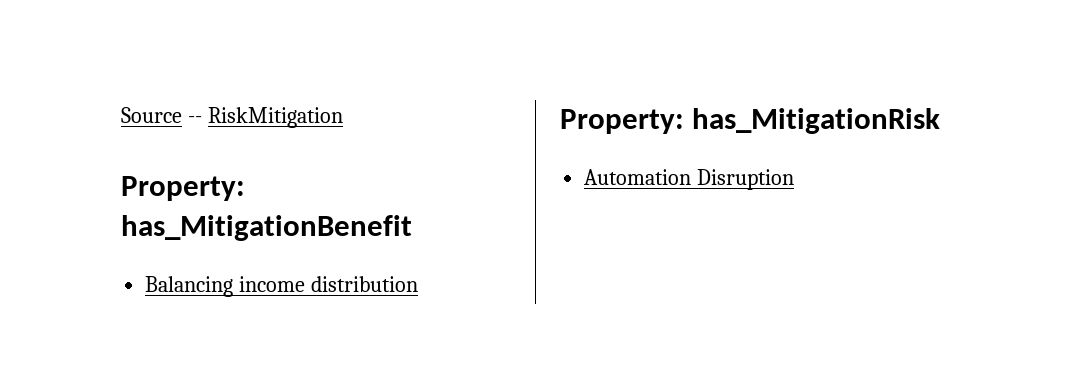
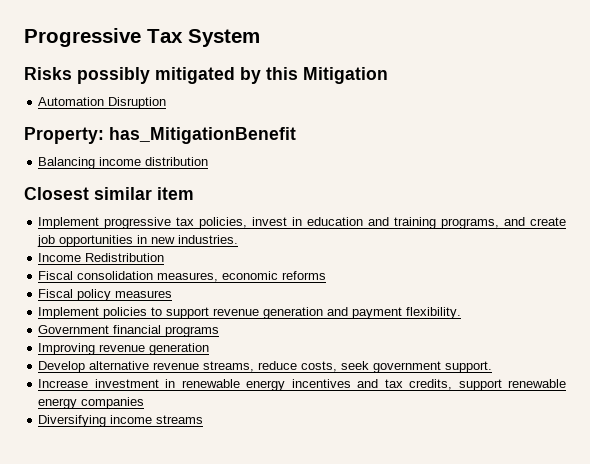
- Source -- RiskMitigation
+ Progressive Tax System
+ Risks possibly mitigated by this Mitigation
+ Automation Disruption
- Property: has_MitigationRisk
- Automation Disruption
+ Closest similar item
+ Implement progressive tax policies, invest in education and training programs, and create job opportunities in new industries.
+ Income Redistribution
+ Fiscal consolidation measures, economic reforms
+ Fiscal policy measures
+ Implement policies to support revenue generation and payment flexibility.
+ Government financial programs
+ Improving revenue generation
+ Develop alternative revenue streams, reduce costs, seek government support.
+ Increase investment in renewable energy incentives and tax credits, support renewable energy companies
+ Diversifying income streams

